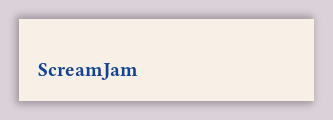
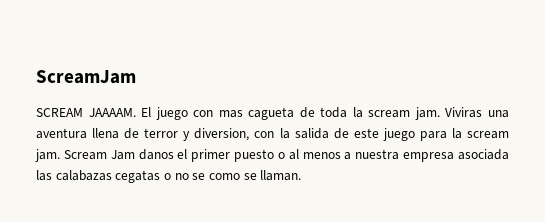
+ SCREAM JAAAAM. El juego con mas cagueta de toda la scream jam. Viviras una aventura llena de terror y diversion, con la salida de este juego para la scream jam. Scream Jam danos el primer puesto o al menos a nuestra empresa asociada las calabazas cegatas o no se como se llaman.

